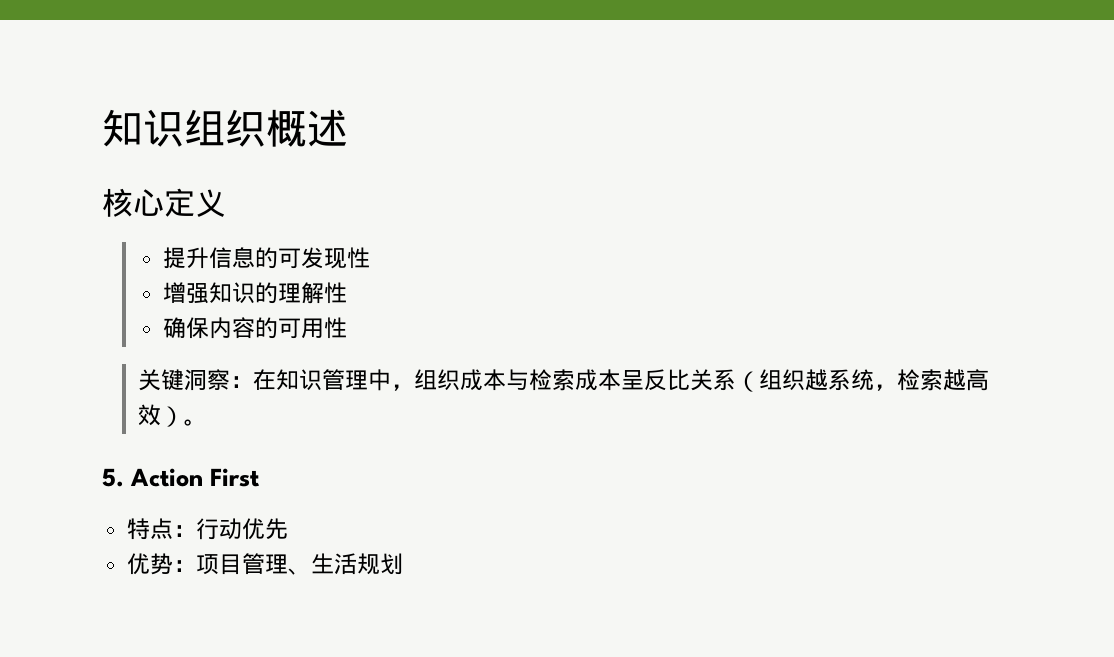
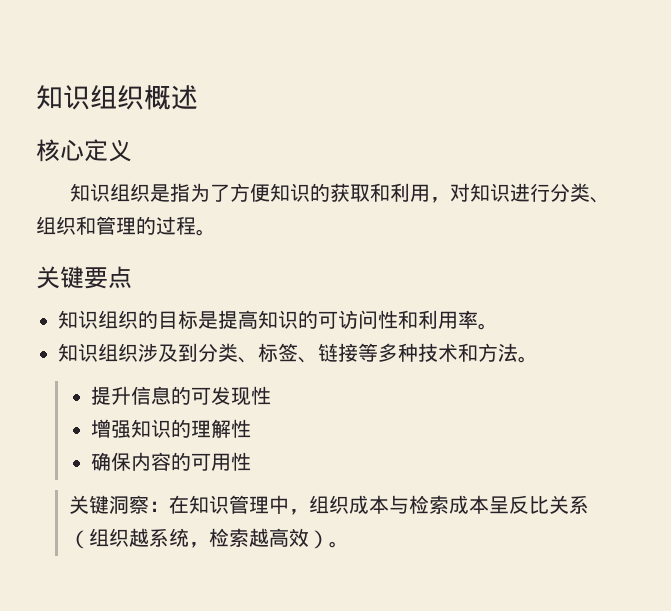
+ 知识组织是指为了方便知识的获取和利用，对知识进行分类、组织和管理的过程。
+ 关键要点
+ 知识组织的目标是提高知识的可访问性和利用率。
+ 知识组织涉及到分类、标签、链接等多种技术和方法。
- 5. Action First
- 特点：行动优先
- 优势：项目管理、生活规划

